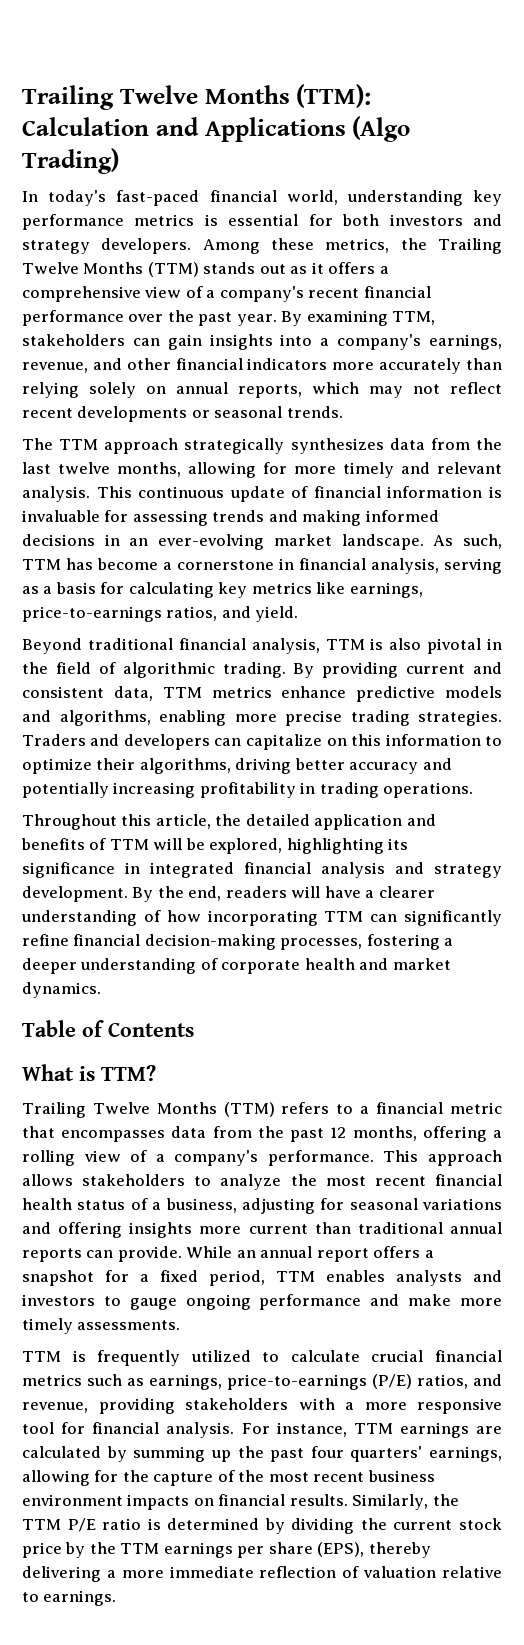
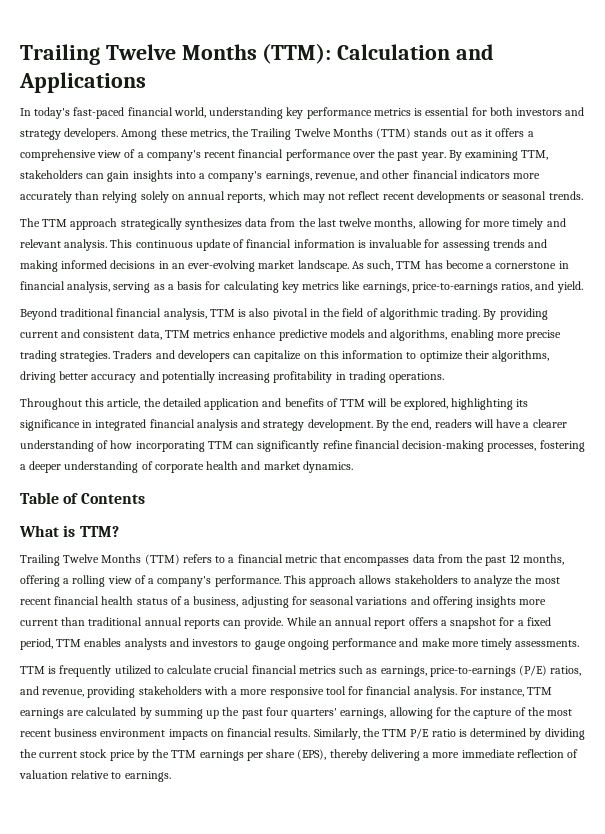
- Trailing Twelve Months (TTM): Calculation and Applications (Algo Trading)
+ Trailing Twelve Months (TTM): Calculation and Applications

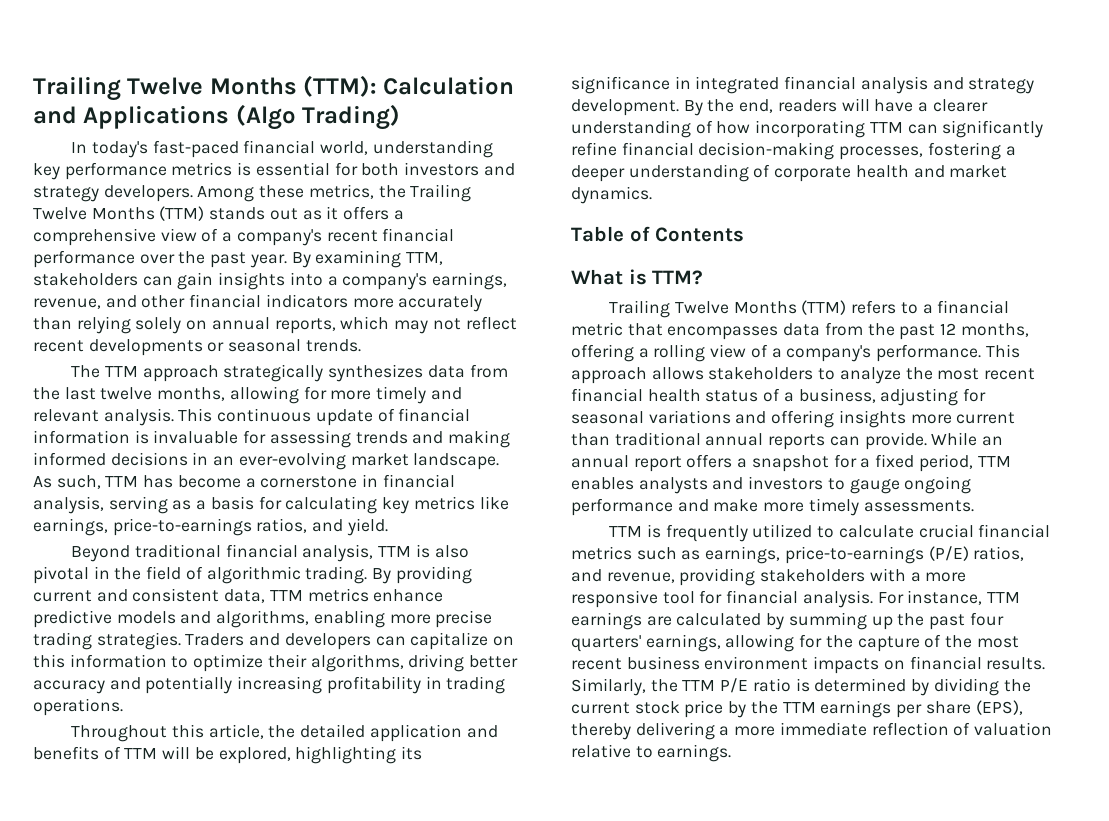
- Trailing Twelve Months (TTM): Calculation and Applications
+ Trailing Twelve Months (TTM): Calculation and Applications (Algo Trading)

